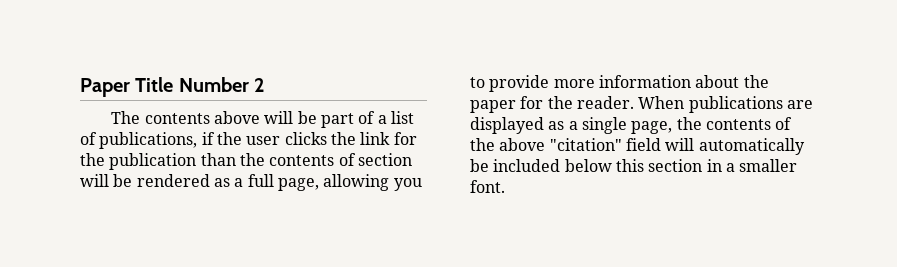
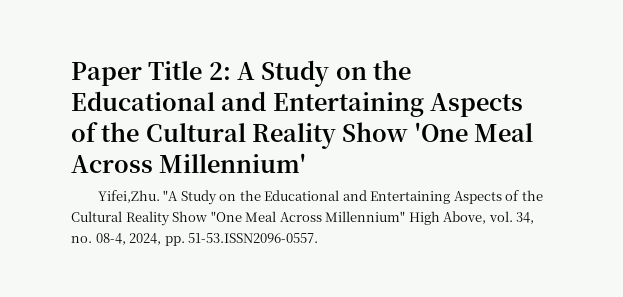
- Paper Title Number 2
- The contents above will be part of a list of publications, if the user clicks the link for the publication than the contents of section will be rendered as a full page, allowing you to provide more information about the paper for the reader. When publications are displayed as a single page, the contents of the above "citation" field will automatically be included below this section in a smaller font.
+ Paper Title 2: A Study on the Educational and Entertaining Aspects of the Cultural Reality Show 'One Meal Across Millennium'
+ Yifei,Zhu. "A Study on the Educational and Entertaining Aspects of the Cultural Reality Show "One Meal Across Millennium" High Above, vol. 34, no. 08-4, 2024, pp. 51-53.ISSN2096-0557.

